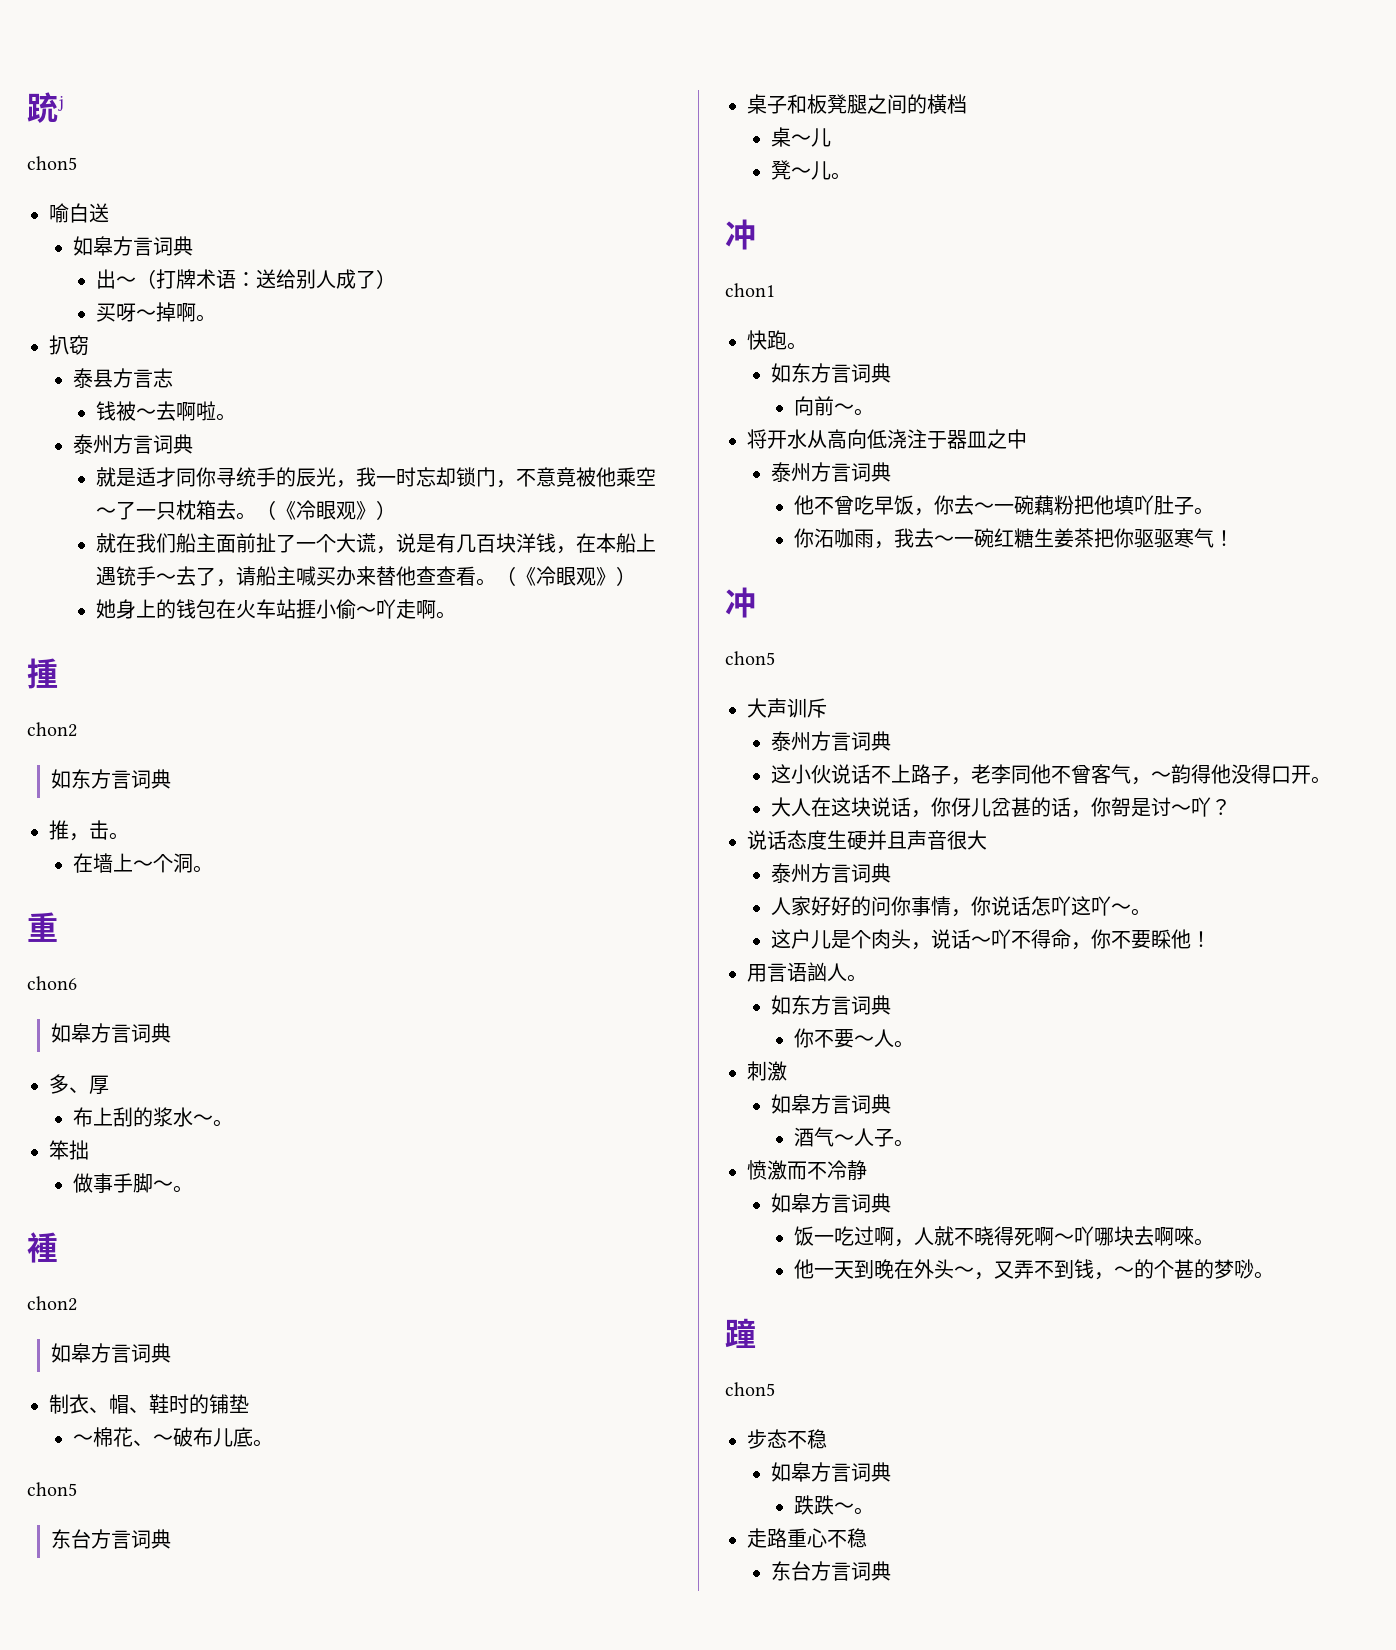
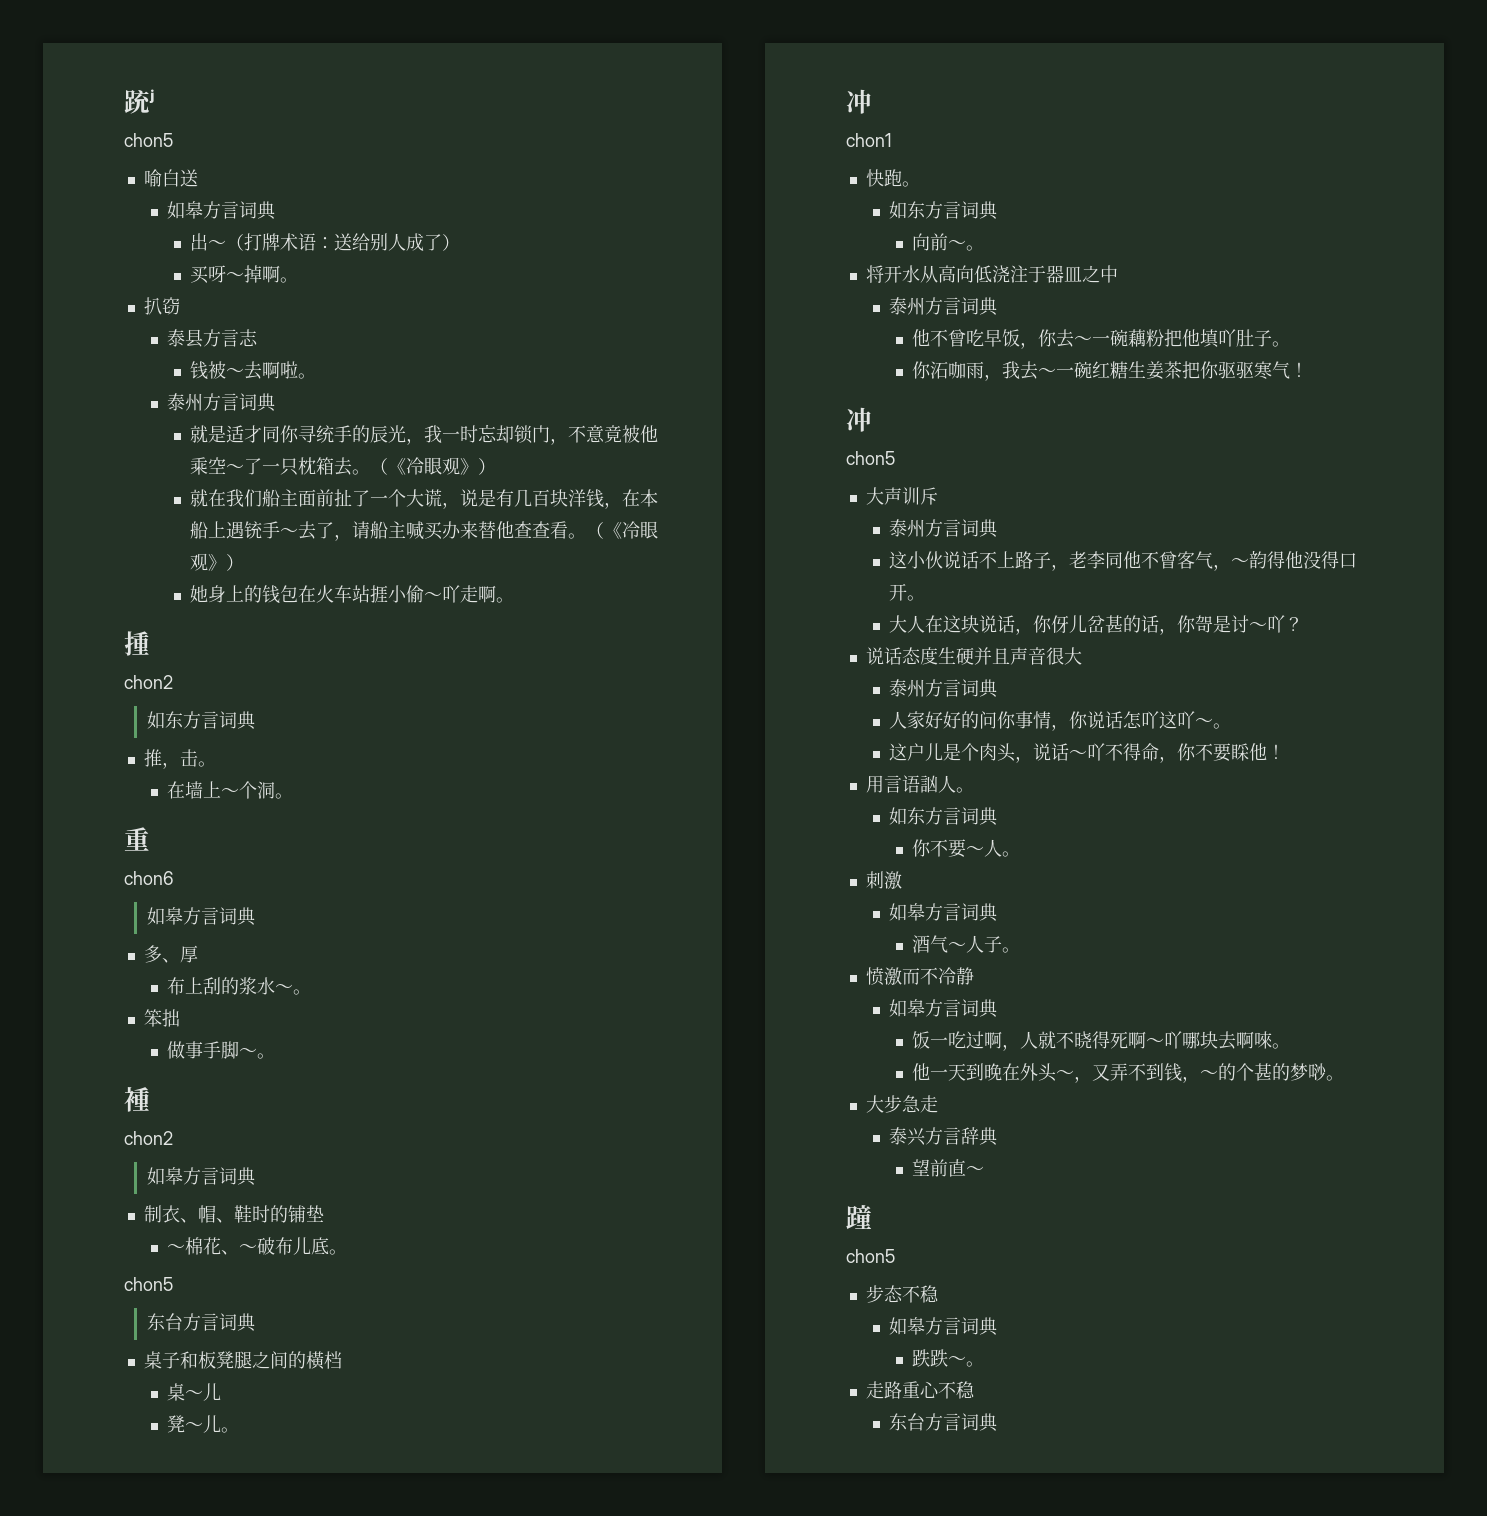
+ 大步急走
+ 泰兴方言辞典
+ 望前直～

